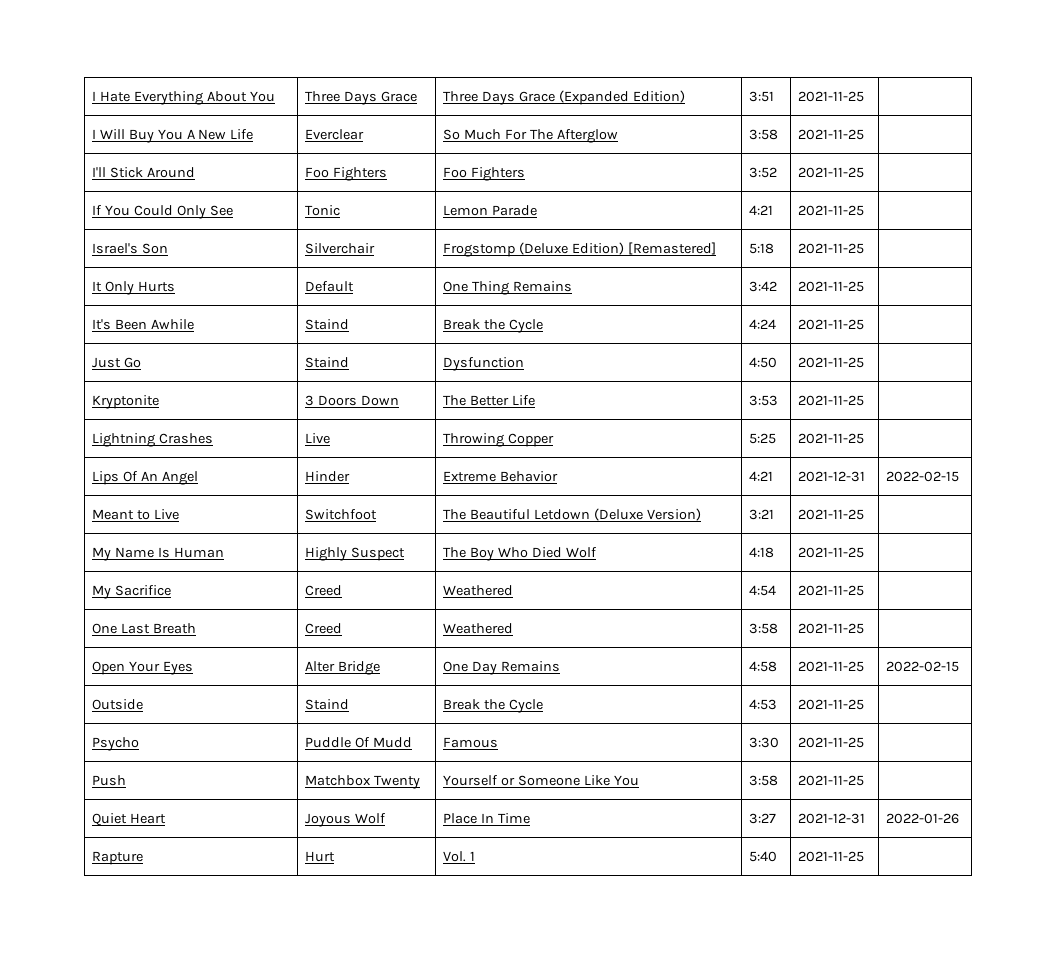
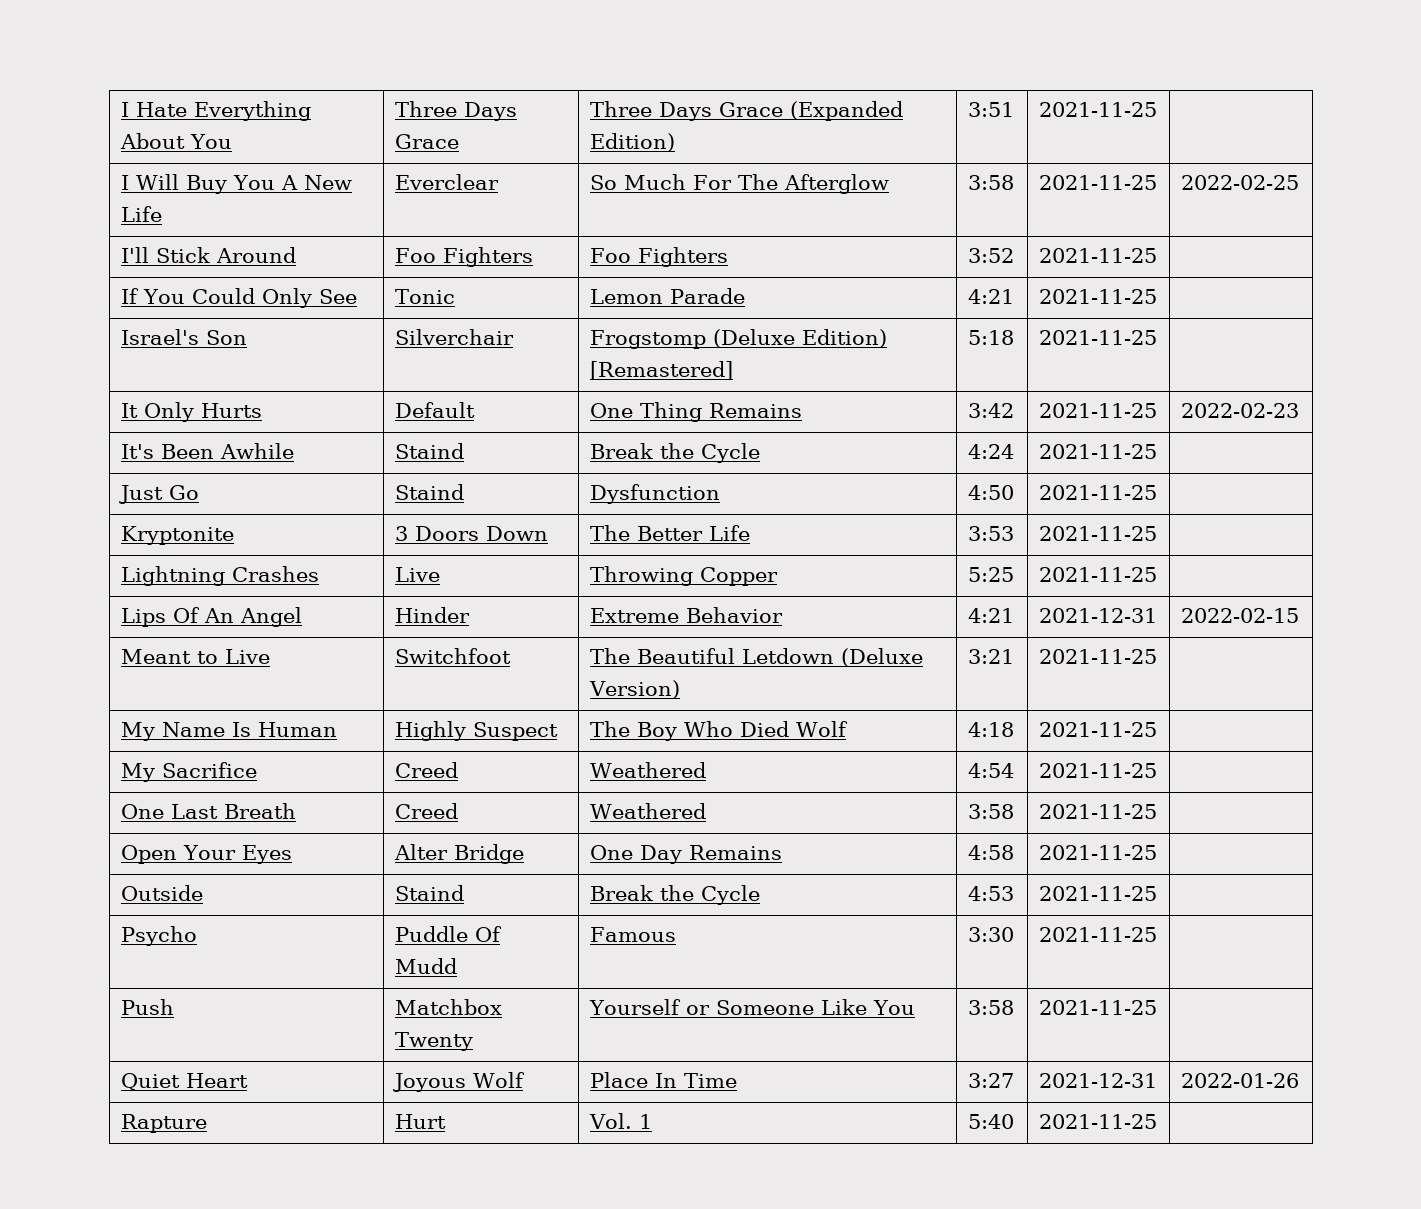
- I Will Buy You A New Life | Everclear | So Much For The Afterglow | 3:58 | 2021-11-25 |
+ I Will Buy You A New Life | Everclear | So Much For The Afterglow | 3:58 | 2021-11-25 | 2022-02-25
- It Only Hurts | Default | One Thing Remains | 3:42 | 2021-11-25 |
+ It Only Hurts | Default | One Thing Remains | 3:42 | 2021-11-25 | 2022-02-23
- Open Your Eyes | Alter Bridge | One Day Remains | 4:58 | 2021-11-25 | 2022-02-15
+ Open Your Eyes | Alter Bridge | One Day Remains | 4:58 | 2021-11-25 |

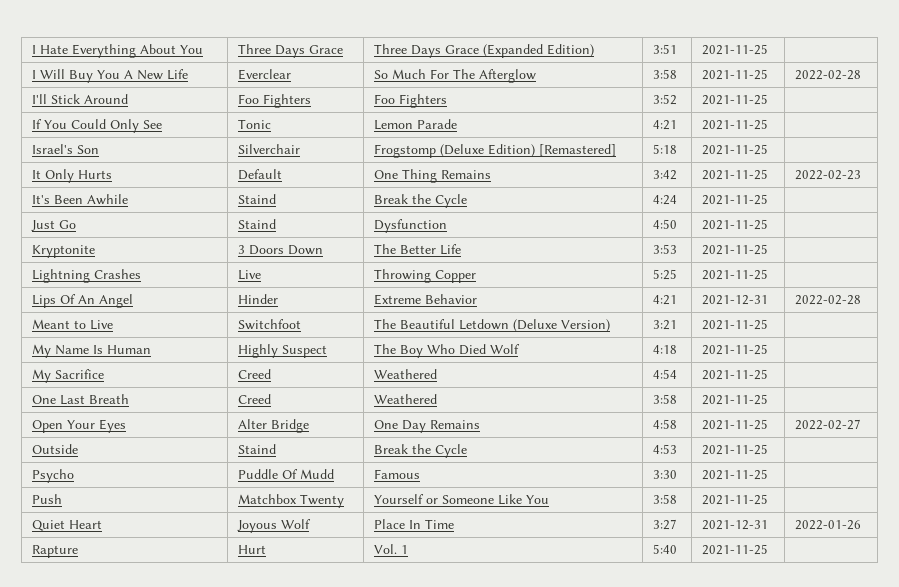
- I Will Buy You A New Life | Everclear | So Much For The Afterglow | 3:58 | 2021-11-25 | 2022-02-25
+ I Will Buy You A New Life | Everclear | So Much For The Afterglow | 3:58 | 2021-11-25 | 2022-02-28
- Lips Of An Angel | Hinder | Extreme Behavior | 4:21 | 2021-12-31 | 2022-02-15
+ Lips Of An Angel | Hinder | Extreme Behavior | 4:21 | 2021-12-31 | 2022-02-28
- Open Your Eyes | Alter Bridge | One Day Remains | 4:58 | 2021-11-25 |
+ Open Your Eyes | Alter Bridge | One Day Remains | 4:58 | 2021-11-25 | 2022-02-27

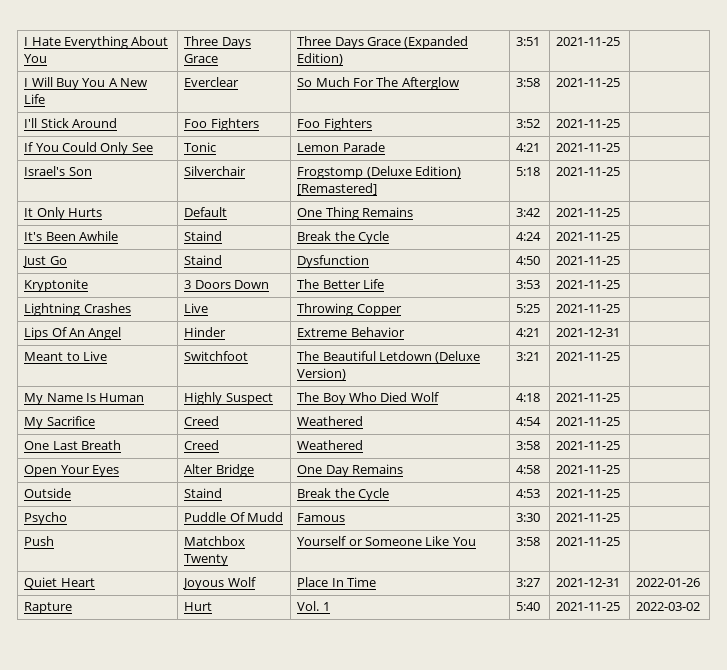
- I Will Buy You A New Life | Everclear | So Much For The Afterglow | 3:58 | 2021-11-25 | 2022-02-28
+ I Will Buy You A New Life | Everclear | So Much For The Afterglow | 3:58 | 2021-11-25 |
- It Only Hurts | Default | One Thing Remains | 3:42 | 2021-11-25 | 2022-02-23
+ It Only Hurts | Default | One Thing Remains | 3:42 | 2021-11-25 |
- Lips Of An Angel | Hinder | Extreme Behavior | 4:21 | 2021-12-31 | 2022-02-28
+ Lips Of An Angel | Hinder | Extreme Behavior | 4:21 | 2021-12-31 |
- Open Your Eyes | Alter Bridge | One Day Remains | 4:58 | 2021-11-25 | 2022-02-27
+ Open Your Eyes | Alter Bridge | One Day Remains | 4:58 | 2021-11-25 |
- Rapture | Hurt | Vol. 1 | 5:40 | 2021-11-25 |
+ Rapture | Hurt | Vol. 1 | 5:40 | 2021-11-25 | 2022-03-02

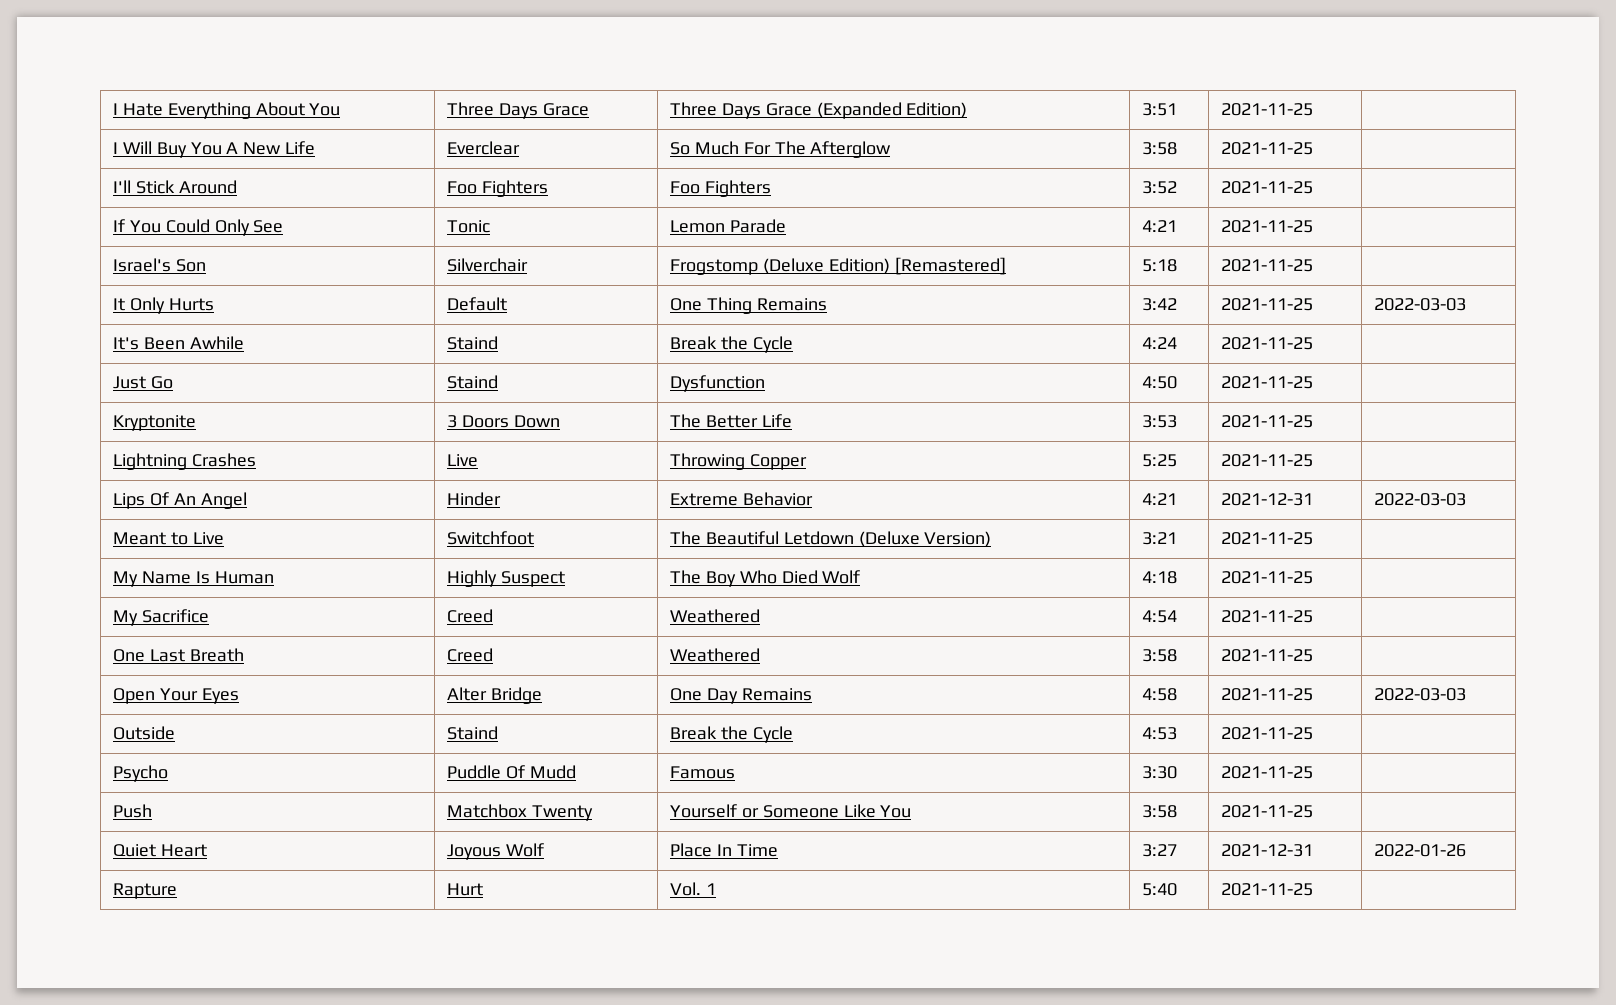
- It Only Hurts | Default | One Thing Remains | 3:42 | 2021-11-25 |
+ It Only Hurts | Default | One Thing Remains | 3:42 | 2021-11-25 | 2022-03-03
- Lips Of An Angel | Hinder | Extreme Behavior | 4:21 | 2021-12-31 |
+ Lips Of An Angel | Hinder | Extreme Behavior | 4:21 | 2021-12-31 | 2022-03-03
- Open Your Eyes | Alter Bridge | One Day Remains | 4:58 | 2021-11-25 |
+ Open Your Eyes | Alter Bridge | One Day Remains | 4:58 | 2021-11-25 | 2022-03-03
- Rapture | Hurt | Vol. 1 | 5:40 | 2021-11-25 | 2022-03-02
+ Rapture | Hurt | Vol. 1 | 5:40 | 2021-11-25 |

